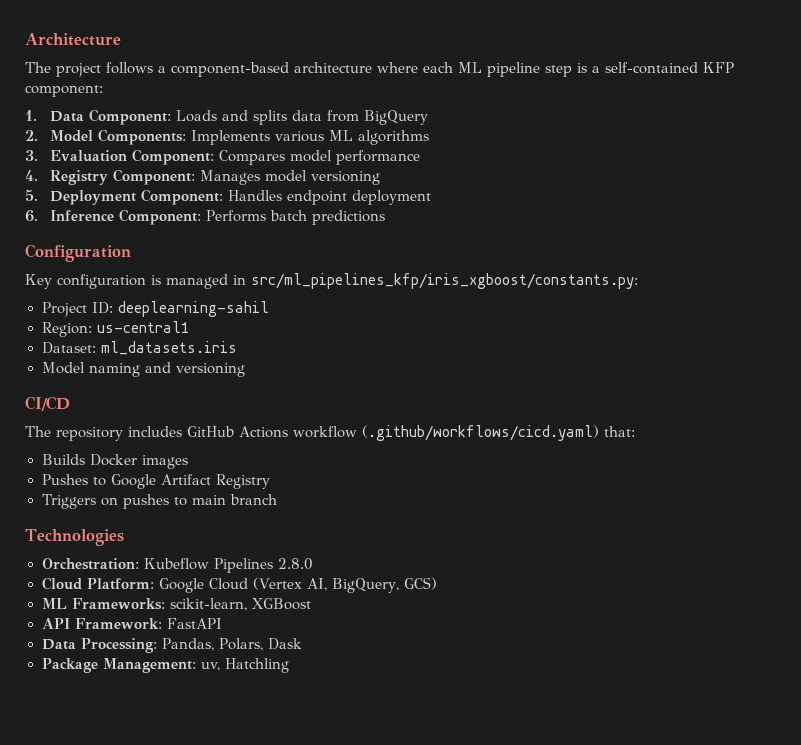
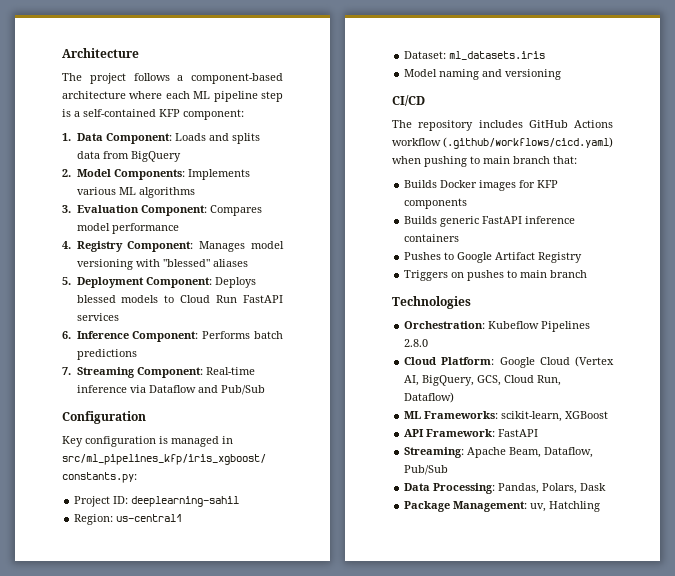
- 4. Registry Component: Manages model versioning
+ 4. Registry Component: Manages model versioning with "blessed" aliases
- 5. Deployment Component: Handles endpoint deployment
+ 5. Deployment Component: Deploys blessed models to Cloud Run FastAPI services
+ 7. Streaming Component: Real-time inference via Dataflow and Pub/Sub
- The repository includes GitHub Actions workflow (.github/workflows/cicd.yaml) that:
+ The repository includes GitHub Actions workflow (.github/workflows/cicd.yaml) when pushing to main branch that:
- Builds Docker images
+ Builds Docker images for KFP components
+ Builds generic FastAPI inference containers
- Cloud Platform: Google Cloud (Vertex AI, BigQuery, GCS)
+ Cloud Platform: Google Cloud (Vertex AI, BigQuery, GCS, Cloud Run, Dataflow)
+ Streaming: Apache Beam, Dataflow, Pub/Sub

